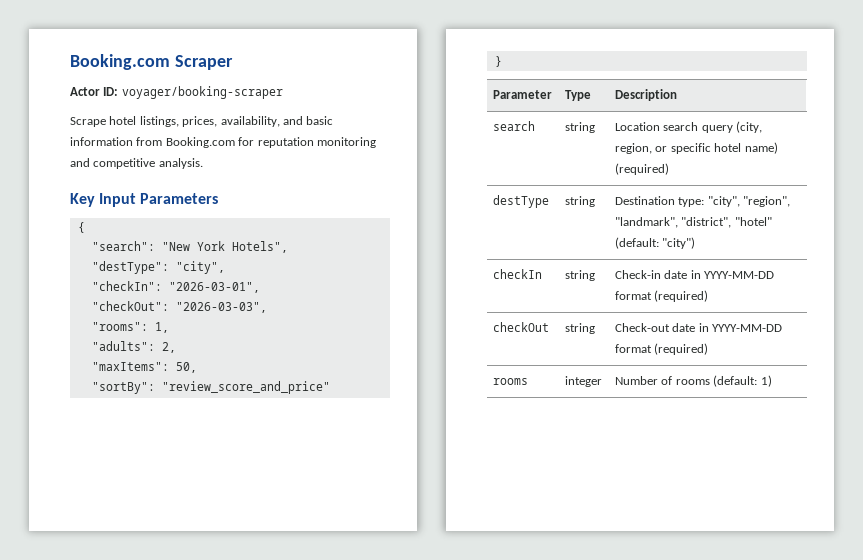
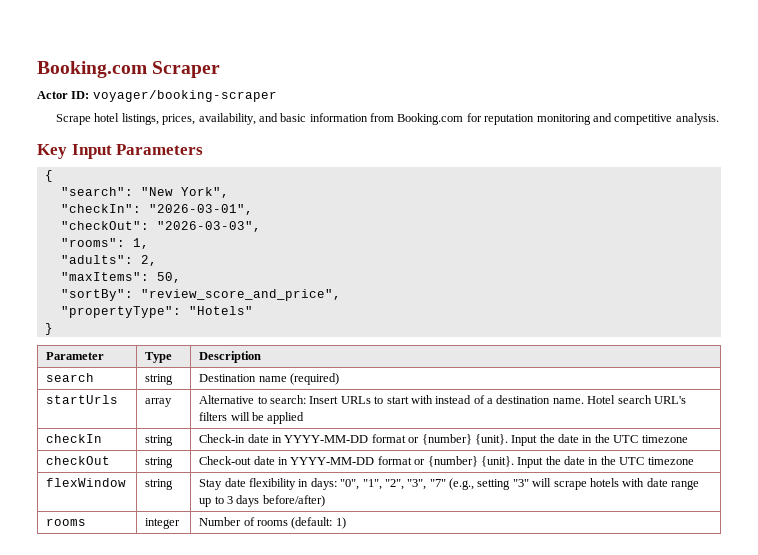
- "search": "New York Hotels",
- "destType": "city",
+ "search": "New York",
- "sortBy": "review_score_and_price"
+ "sortBy": "review_score_and_price",
+ "propertyType": "Hotels"
- search | string | Location search query (city, region, or specific hotel name) (required)
- destType | string | Destination type: "city", "region", "landmark", "district", "hotel" (default: "city")
+ search | string | Destination name (required)
+ startUrls | array | Alternative to search: Insert URLs to start with instead of a destination name. Hotel search URL's filters will be applied
- checkIn | string | Check-in date in YYYY-MM-DD format (required)
+ checkIn | string | Check-in date in YYYY-MM-DD format or {number} {unit}. Input the date in the UTC timezone
- checkOut | string | Check-out date in YYYY-MM-DD format (required)
+ checkOut | string | Check-out date in YYYY-MM-DD format or {number} {unit}. Input the date in the UTC timezone
+ flexWindow | string | Stay date flexibility in days: "0", "1", "2", "3", "7" (e.g., setting "3" will scrape hotels with date range up to 3 days before/after)

